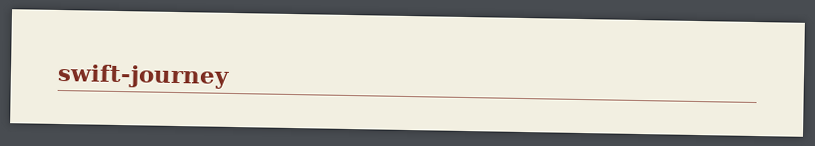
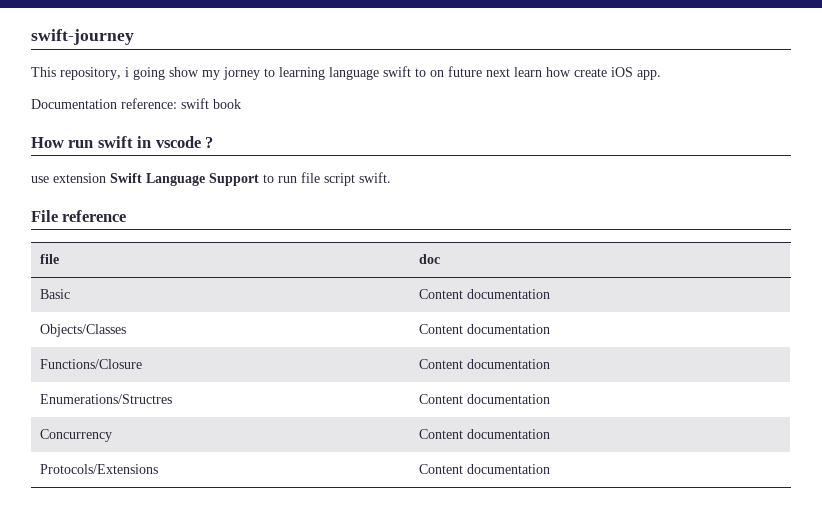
+ This repository, i going show my jorney to learning language swift to on future next learn how create iOS app.
+ Documentation reference: swift book
+ How run swift in vscode ?
+ use extension Swift Language Support to run file script swift.
+ File reference
+ file | doc
+ Basic | Content documentation
+ Objects/Classes | Content documentation
+ Functions/Closure | Content documentation
+ Enumerations/Structres | Content documentation
+ Concurrency | Content documentation
+ Protocols/Extensions | Content documentation

